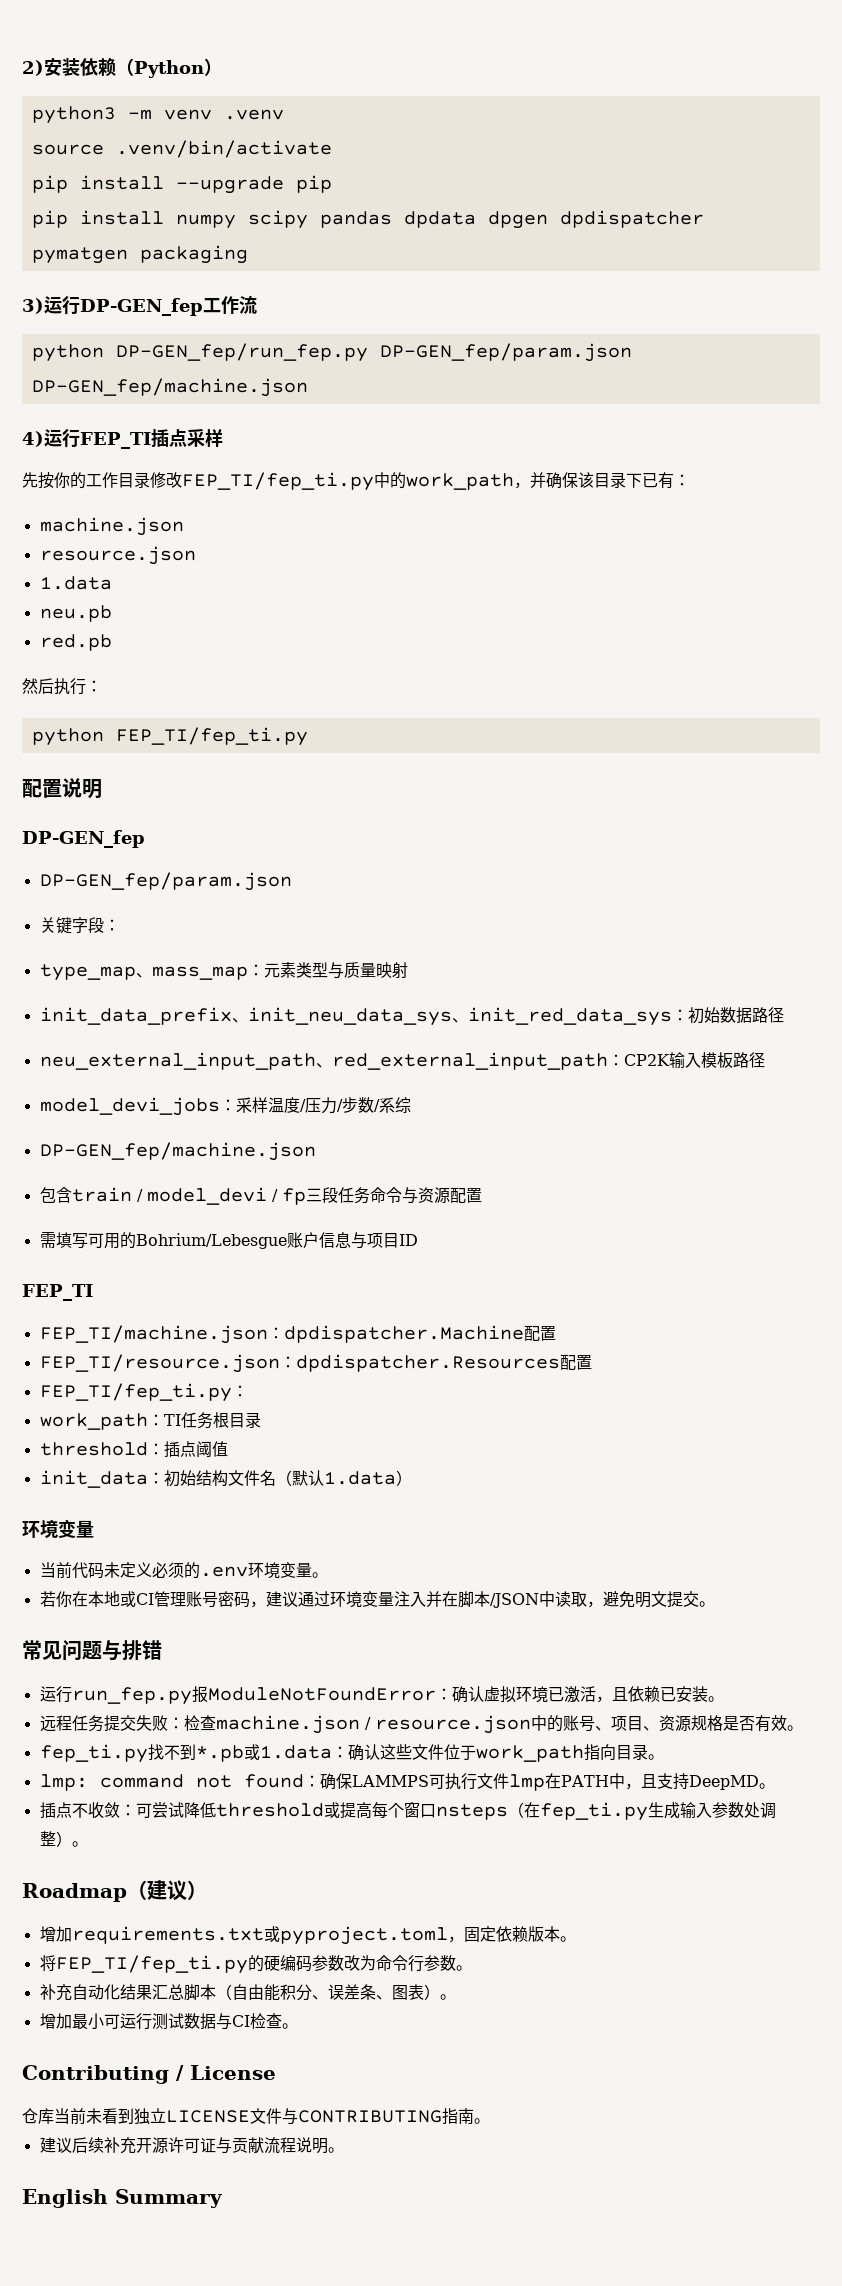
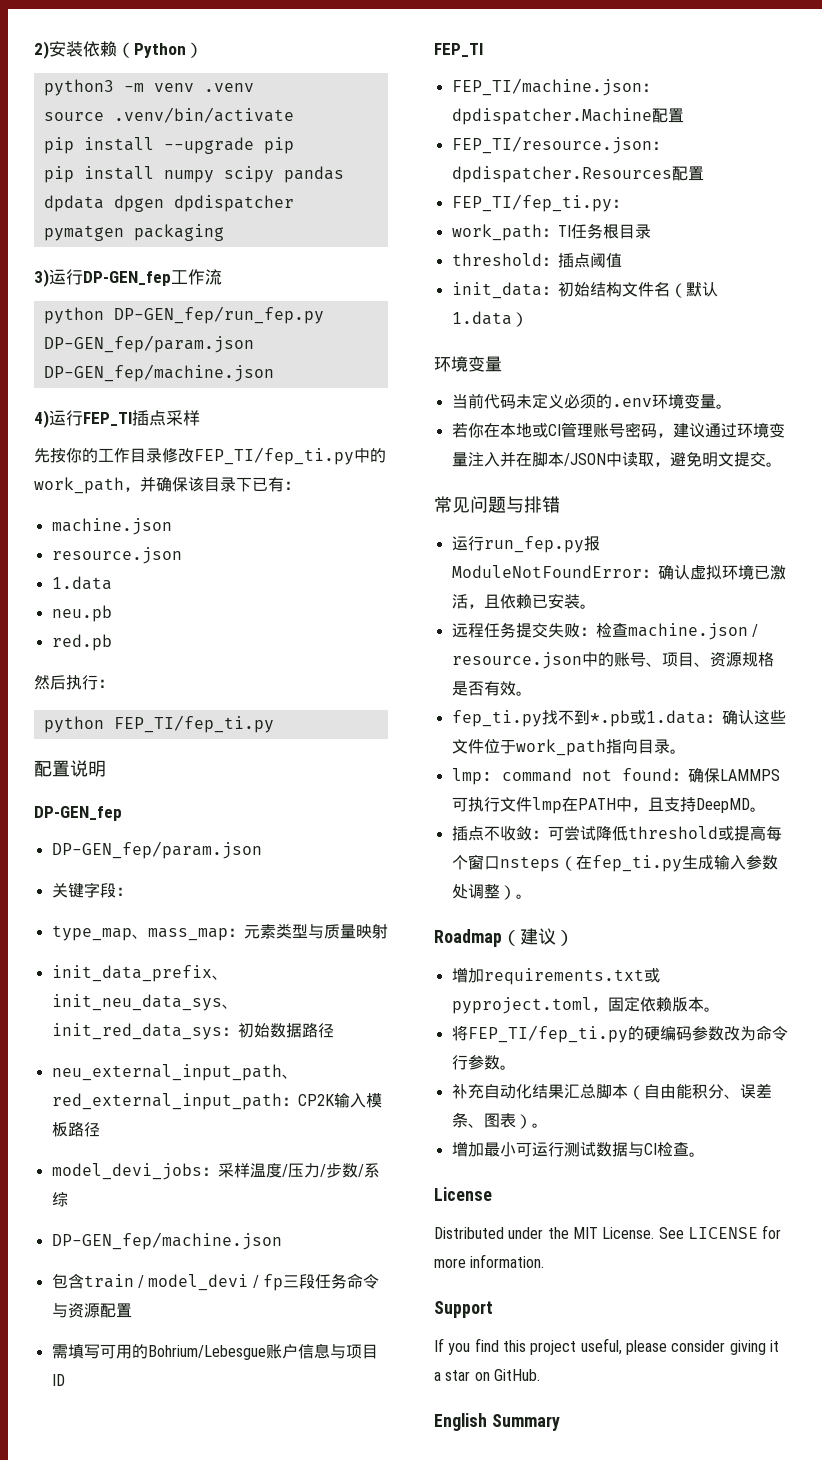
- Contributing / License
+ License
- 仓库当前未看到独立LICENSE文件与CONTRIBUTING指南。
- 建议后续补充开源许可证与贡献流程说明。
+ Distributed under the MIT License. See LICENSE for more information.
+ Support
+ If you find this project useful, please consider giving it a star on GitHub.

